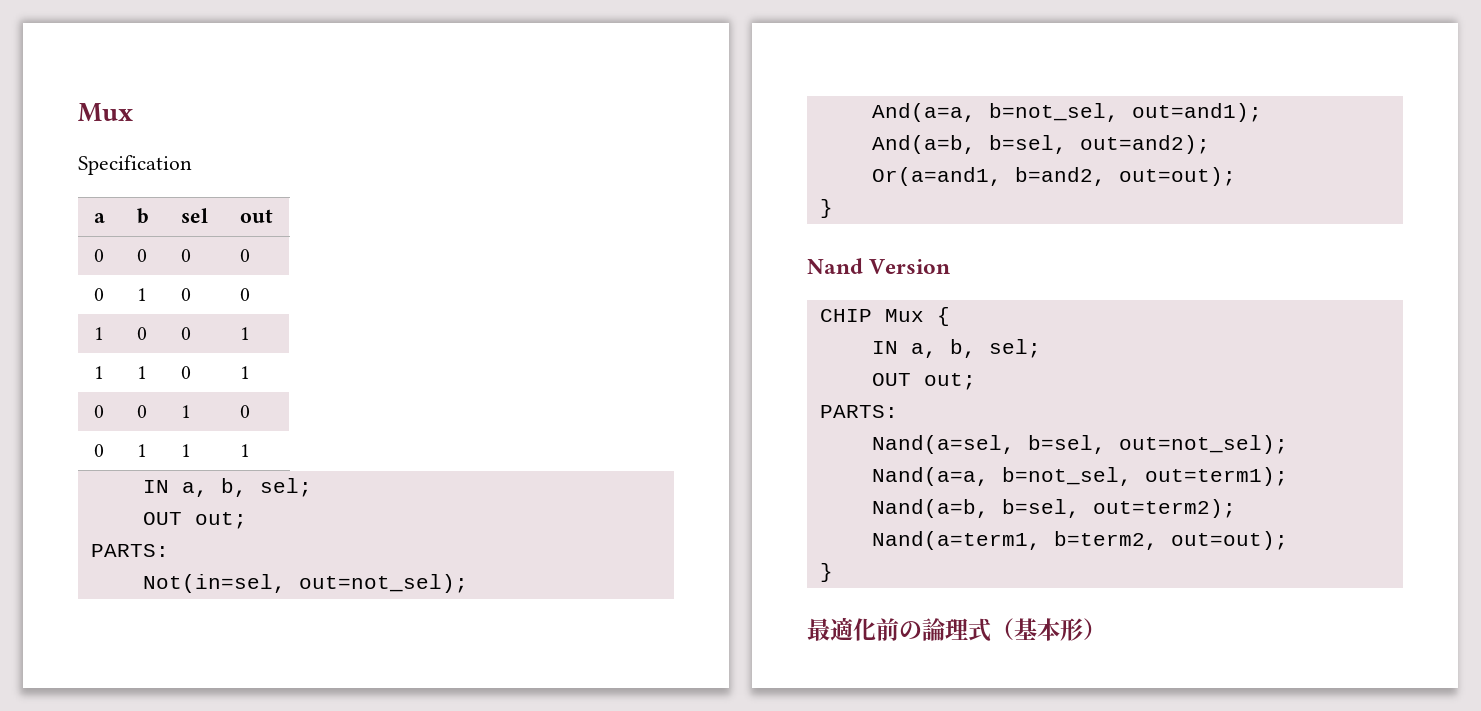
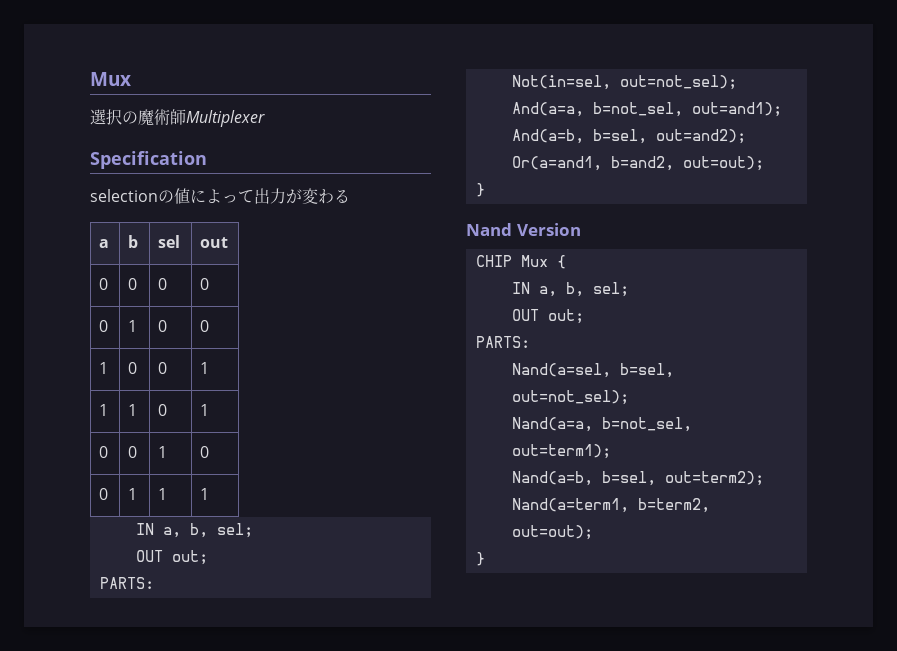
+ 選択の魔術師Multiplexer
  Specification
+ selectionの値によって出力が変わる
- 最適化前の論理式（基本形）

